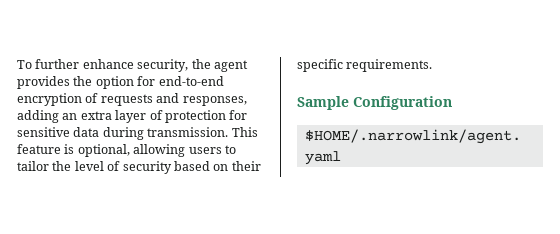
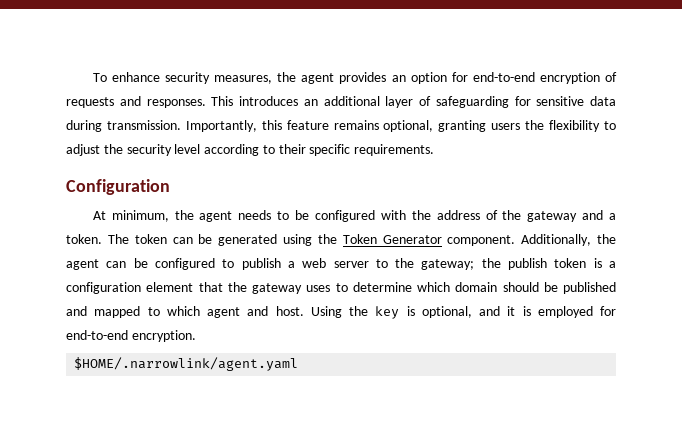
- To further enhance security, the agent provides the option for end-to-end encryption of requests and responses, adding an extra layer of protection for sensitive data during transmission.
+ To enhance security measures, the agent provides an option for end-to-end encryption of requests and responses. This introduces an additional layer of safeguarding for sensitive data during transmission.
- This feature is optional, allowing users to tailor the level of security based on their specific requirements.
+ Importantly, this feature remains optional, granting users the flexibility to adjust the security level according to their specific requirements.
- Sample Configuration
+ Configuration
+ At minimum, the agent needs to be configured with the address of the gateway and a token. The token can be generated using the Token Generator component. Additionally, the agent can be configured to publish a web server to the gateway; the publish token is a configuration element that the gateway uses to determine which domain should be published and mapped to which agent and host. Using the key is optional, and it is employed for end-to-end encryption.

